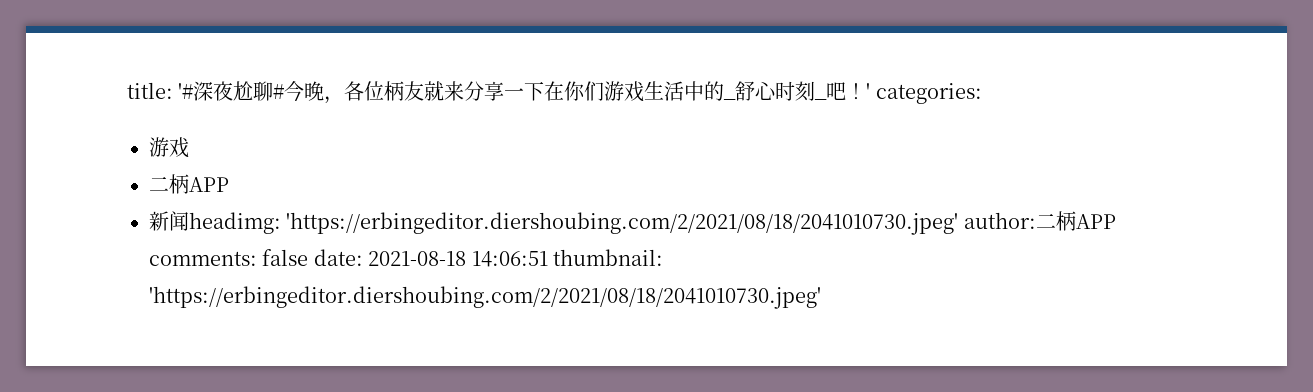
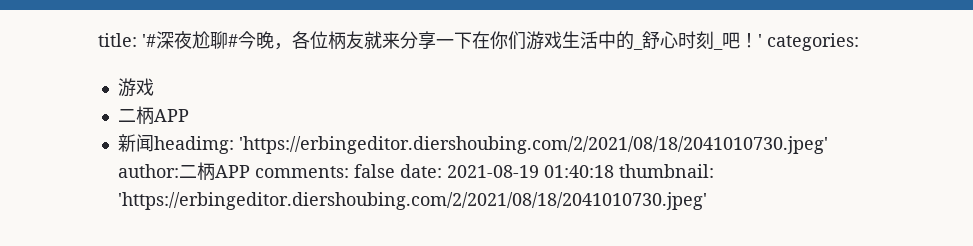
- 新闻headimg: 'https://erbingeditor.diershoubing.com/2/2021/08/18/2041010730.jpeg' author:二柄APP comments: false date: 2021-08-18 14:06:51 thumbnail: 'https://erbingeditor.diershoubing.com/2/2021/08/18/2041010730.jpeg'
+ 新闻headimg: 'https://erbingeditor.diershoubing.com/2/2021/08/18/2041010730.jpeg' author:二柄APP comments: false date: 2021-08-19 01:40:18 thumbnail: 'https://erbingeditor.diershoubing.com/2/2021/08/18/2041010730.jpeg'

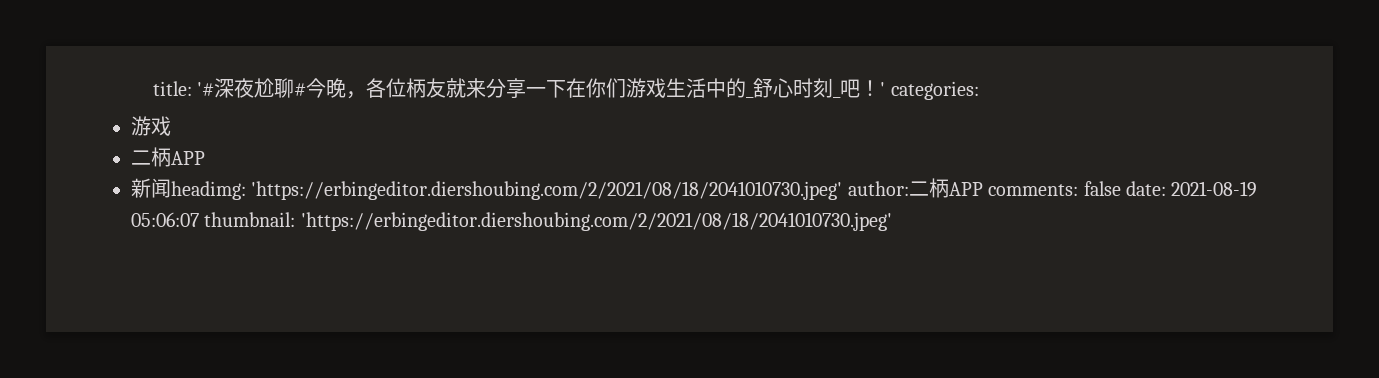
- 新闻headimg: 'https://erbingeditor.diershoubing.com/2/2021/08/18/2041010730.jpeg' author:二柄APP comments: false date: 2021-08-19 01:40:18 thumbnail: 'https://erbingeditor.diershoubing.com/2/2021/08/18/2041010730.jpeg'
+ 新闻headimg: 'https://erbingeditor.diershoubing.com/2/2021/08/18/2041010730.jpeg' author:二柄APP comments: false date: 2021-08-19 05:06:07 thumbnail: 'https://erbingeditor.diershoubing.com/2/2021/08/18/2041010730.jpeg'

